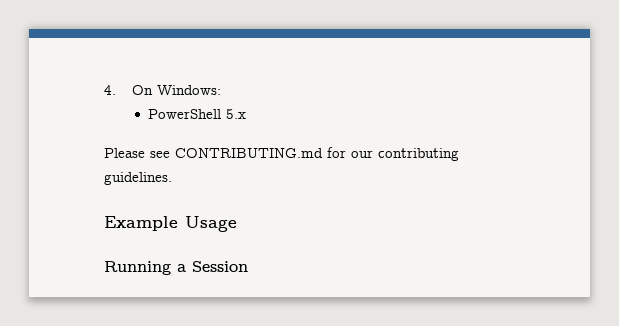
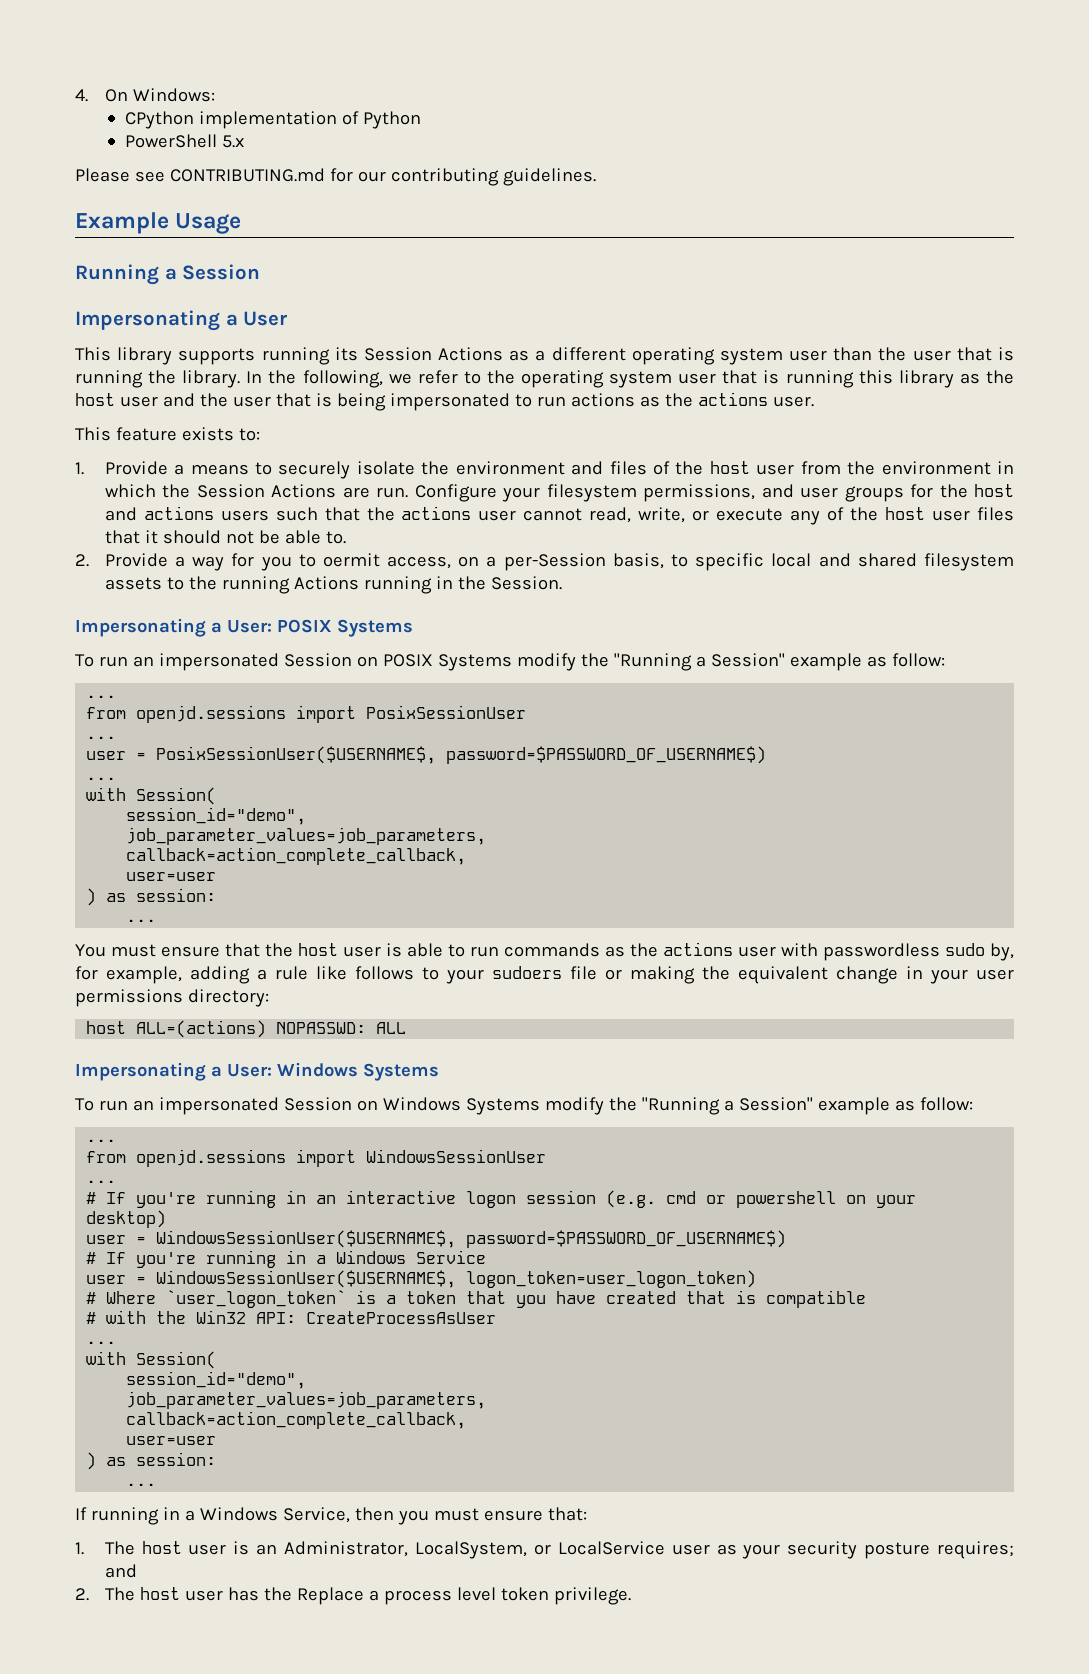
+ CPython implementation of Python
+ Impersonating a User
+ This library supports running its Session Actions as a different operating system user than the user that is running the library. In the following, we refer to the operating system user that is running this library as the host user and the user that is being impersonated to run actions as the actions user.
+ This feature exists to:
+ 1. Provide a means to securely isolate the environment and files of the host user from the environment in which the Session Actions are run. Configure your filesystem permissions, and user groups for the host and actions users such that the actions user cannot read, write, or execute any of the host user files that it should not be able to.
+ 2. Provide a way for you to oermit access, on a per-Session basis, to specific local and shared filesystem assets to the running Actions running in the Session.
+ Impersonating a User: POSIX Systems
+ To run an impersonated Session on POSIX Systems modify the "Running a Session" example as follow:
+ ...
+ from openjd.sessions import PosixSessionUser
+ ...
+ user = PosixSessionUser($USERNAME$, password=$PASSWORD_OF_USERNAME$)
+ ...
+ with Session(
+ session_id="demo",
+ job_parameter_values=job_parameters,
+ callback=action_complete_callback,
+ user=user
+ ) as session:
+ ...
+ You must ensure that the host user is able to run commands as the actions user with passwordless sudo by, for example, adding a rule like follows to your sudoers file or making the equivalent change in your user permissions directory:
+ host ALL=(actions) NOPASSWD: ALL
+ Impersonating a User: Windows Systems
+ To run an impersonated Session on Windows Systems modify the "Running a Session" example as follow:
+ ...
+ from openjd.sessions import WindowsSessionUser
+ ...
+ # If you're running in an interactive logon session (e.g. cmd or powershell on your desktop)
+ user = WindowsSessionUser($USERNAME$, password=$PASSWORD_OF_USERNAME$)
+ # If you're running in a Windows Service
+ user = WindowsSessionUser($USERNAME$, logon_token=user_logon_token)
+ # Where `user_logon_token` is a token that you have created that is compatible
+ # with the Win32 API: CreateProcessAsUser
+ ...
+ with Session(
+ session_id="demo",
+ job_parameter_values=job_parameters,
+ callback=action_complete_callback,
+ user=user
+ ) as session:
+ ...
+ If running in a Windows Service, then you must ensure that:
+ 1. The host user is an Administrator, LocalSystem, or LocalService user as your security posture requires; and
+ 2. The host user has the Replace a process level token privilege.

